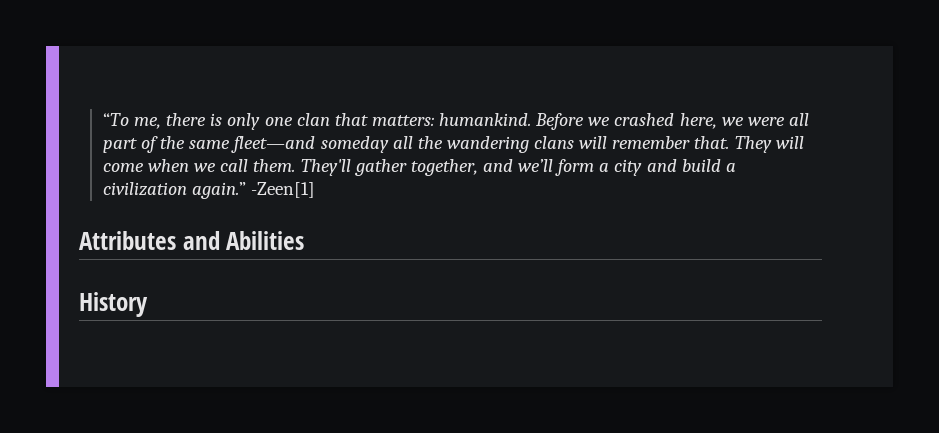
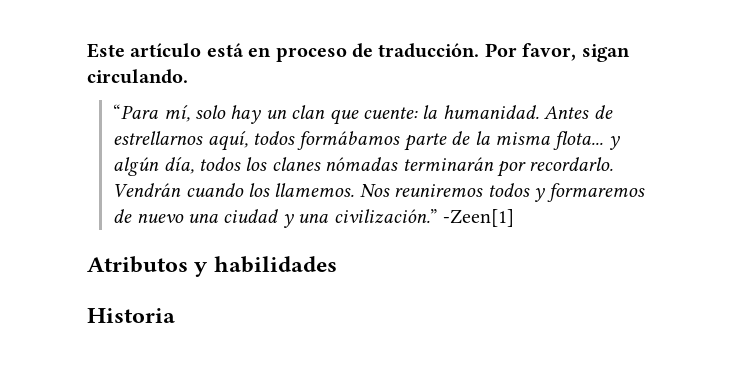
- “To me, there is only one clan that matters: humankind. Before we crashed here, we were all part of the same fleet—and someday all the wandering clans will remember that. They will come when we call them. They'll gather together, and we’ll form a city and build a civilization again.” -Zeen[1]
- Attributes and Abilities
- History
+ Este artículo está en proceso de traducción. Por favor, sigan circulando.
+ “Para mí, solo hay un clan que cuente: la humanidad. Antes de estrellarnos aquí, todos formábamos parte de la misma flota... y algún día, todos los clanes nómadas terminarán por recordarlo. Vendrán cuando los llamemos. Nos reuniremos todos y formaremos de nuevo una ciudad y una civilización.” -Zeen[1]
+ Atributos y habilidades
+ Historia

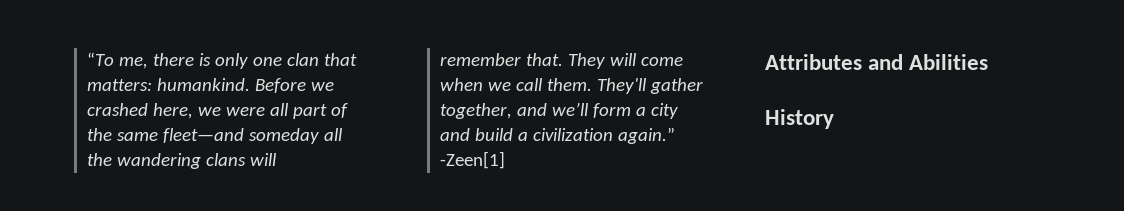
- Este artículo está en proceso de traducción. Por favor, sigan circulando.
- “Para mí, solo hay un clan que cuente: la humanidad. Antes de estrellarnos aquí, todos formábamos parte de la misma flota... y algún día, todos los clanes nómadas terminarán por recordarlo. Vendrán cuando los llamemos. Nos reuniremos todos y formaremos de nuevo una ciudad y una civilización.” -Zeen[1]
- Atributos y habilidades
- Historia
+ “To me, there is only one clan that matters: humankind. Before we crashed here, we were all part of the same fleet—and someday all the wandering clans will remember that. They will come when we call them. They'll gather together, and we’ll form a city and build a civilization again.” -Zeen[1]
+ Attributes and Abilities
+ History

